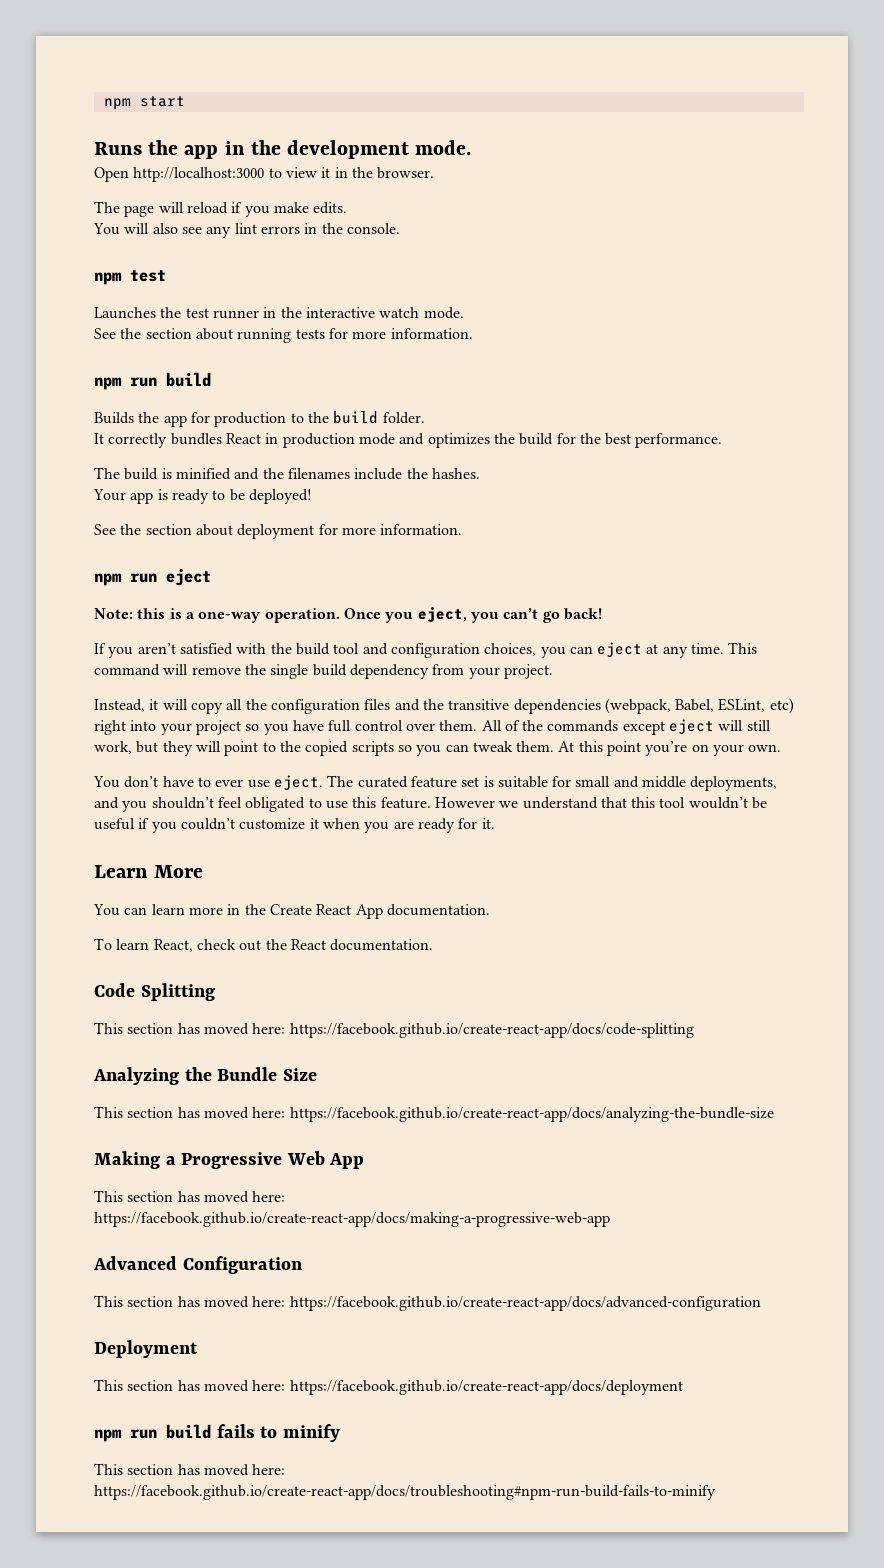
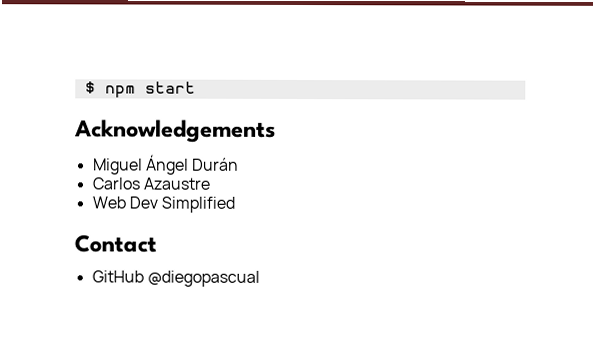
- npm start
+ $ npm start
- Runs the app in the development mode.
- Open http://localhost:3000 to view it in the browser.
- The page will reload if you make edits.
- You will also see any lint errors in the console.
- npm test
- Launches the test runner in the interactive watch mode.
- See the section about running tests for more information.
- npm run build
- Builds the app for production to the build folder.
- It correctly bundles React in production mode and optimizes the build for the best performance.
- The build is minified and the filenames include the hashes.
- Your app is ready to be deployed!
- See the section about deployment for more information.
- npm run eject
- Note: this is a one-way operation. Once you eject, you can’t go back!
- If you aren’t satisfied with the build tool and configuration choices, you can eject at any time. This command will remove the single build dependency from your project.
- Instead, it will copy all the configuration files and the transitive dependencies (webpack, Babel, ESLint, etc) right into your project so you have full control over them. All of the commands except eject will still work, but they will point to the copied scripts so you can tweak them. At this point you’re on your own.
- You don’t have to ever use eject. The curated feature set is suitable for small and middle deployments, and you shouldn’t feel obligated to use this feature. However we understand that this tool wouldn’t be useful if you couldn’t customize it when you are ready for it.
- Learn More
- You can learn more in the Create React App documentation.
- To learn React, check out the React documentation.
- Code Splitting
- This section has moved here: https://facebook.github.io/create-react-app/docs/code-splitting
- Analyzing the Bundle Size
- This section has moved here: https://facebook.github.io/create-react-app/docs/analyzing-the-bundle-size
- Making a Progressive Web App
- This section has moved here: https://facebook.github.io/create-react-app/docs/making-a-progressive-web-app
- Advanced Configuration
- This section has moved here: https://facebook.github.io/create-react-app/docs/advanced-configuration
- Deployment
- This section has moved here: https://facebook.github.io/create-react-app/docs/deployment
- npm run build fails to minify
- This section has moved here: https://facebook.github.io/create-react-app/docs/troubleshooting#npm-run-build-fails-to-minify
+ Acknowledgements
+ Miguel Ángel Durán
+ Carlos Azaustre
+ Web Dev Simplified
+ Contact
+ GitHub @diegopascual

